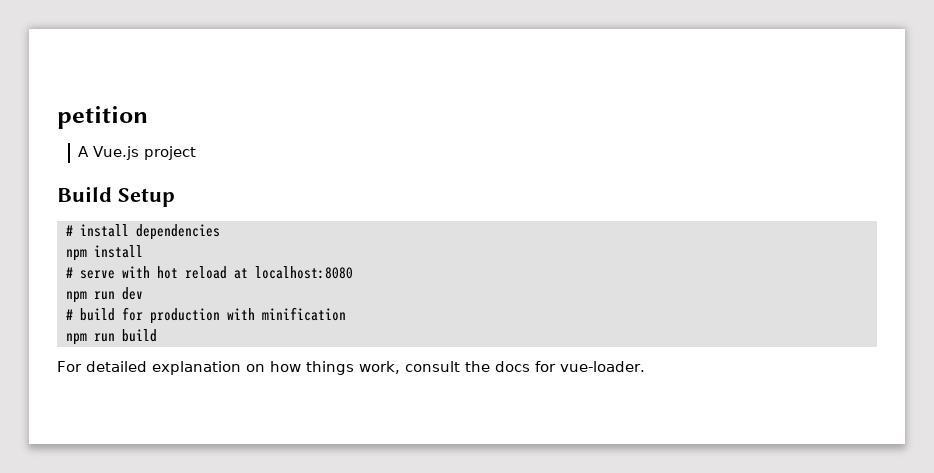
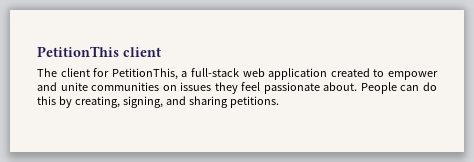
- petition
- A Vue.js project
- Build Setup
- # install dependencies
- npm install
- # serve with hot reload at localhost:8080
- npm run dev
- # build for production with minification
- npm run build
- For detailed explanation on how things work, consult the docs for vue-loader.
+ PetitionThis client
+ The client for PetitionThis, a full-stack web application created to empower and unite communities on issues they feel passionate about. People can do this by creating, signing, and sharing petitions.

